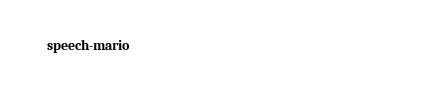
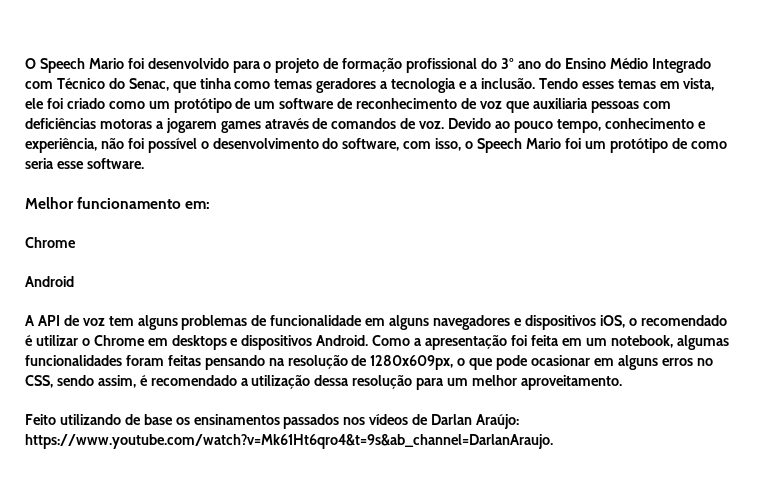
- speech-mario
+ O Speech Mario foi desenvolvido para o projeto de formação profissional do 3° ano do Ensino Médio Integrado com Técnico do Senac, que tinha como temas geradores a tecnologia e a inclusão. Tendo esses temas em vista, ele foi criado como um protótipo de um software de reconhecimento de voz que auxiliaria pessoas com deficiências motoras a jogarem games através de comandos de voz. Devido ao pouco tempo, conhecimento e experiência, não foi possível o desenvolvimento do software, com isso, o Speech Mario foi um protótipo de como seria esse software.
+ Melhor funcionamento em:
+ Chrome
+ Android
+ A API de voz tem alguns problemas de funcionalidade em alguns navegadores e dispositivos iOS, o recomendado é utilizar o Chrome em desktops e dispositivos Android. Como a apresentação foi feita em um notebook, algumas funcionalidades foram feitas pensando na resolução de 1280x609px, o que pode ocasionar em alguns erros no CSS, sendo assim, é recomendado a utilização dessa resolução para um melhor aproveitamento.
+ Feito utilizando de base os ensinamentos passados nos vídeos de Darlan Araújo: https://www.youtube.com/watch?v=Mk61Ht6qro4&t=9s&ab_channel=DarlanAraujo.

